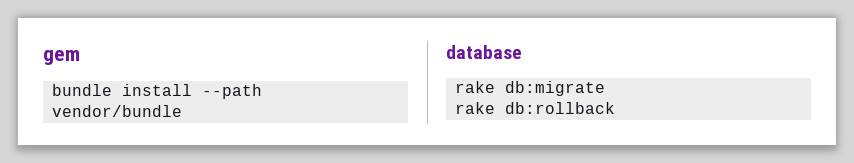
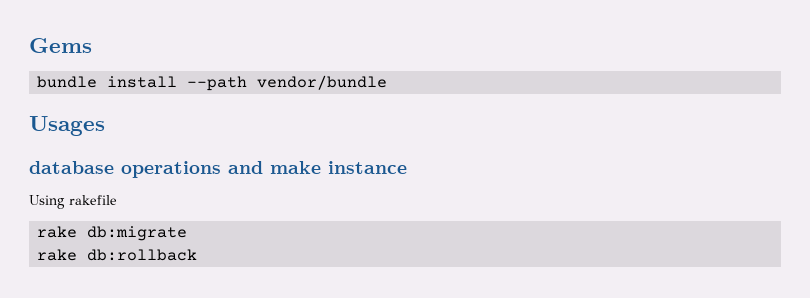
- gem
+ Gems
+ Usages
- database
+ database operations and make instance
+ Using rakefile

